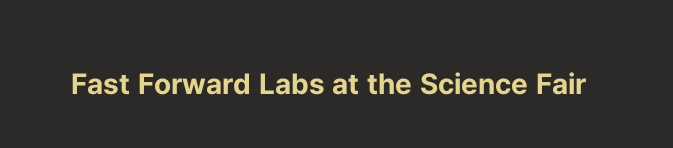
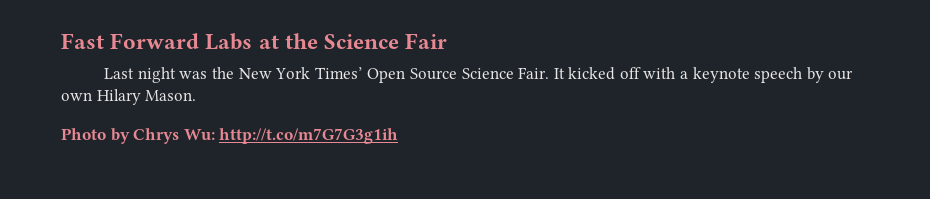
+ Last night was the New York Times’ Open Source Science Fair. It kicked off with a keynote speech by our own Hilary Mason.
+ Photo by Chrys Wu: http://t.co/m7G7G3g1ih

